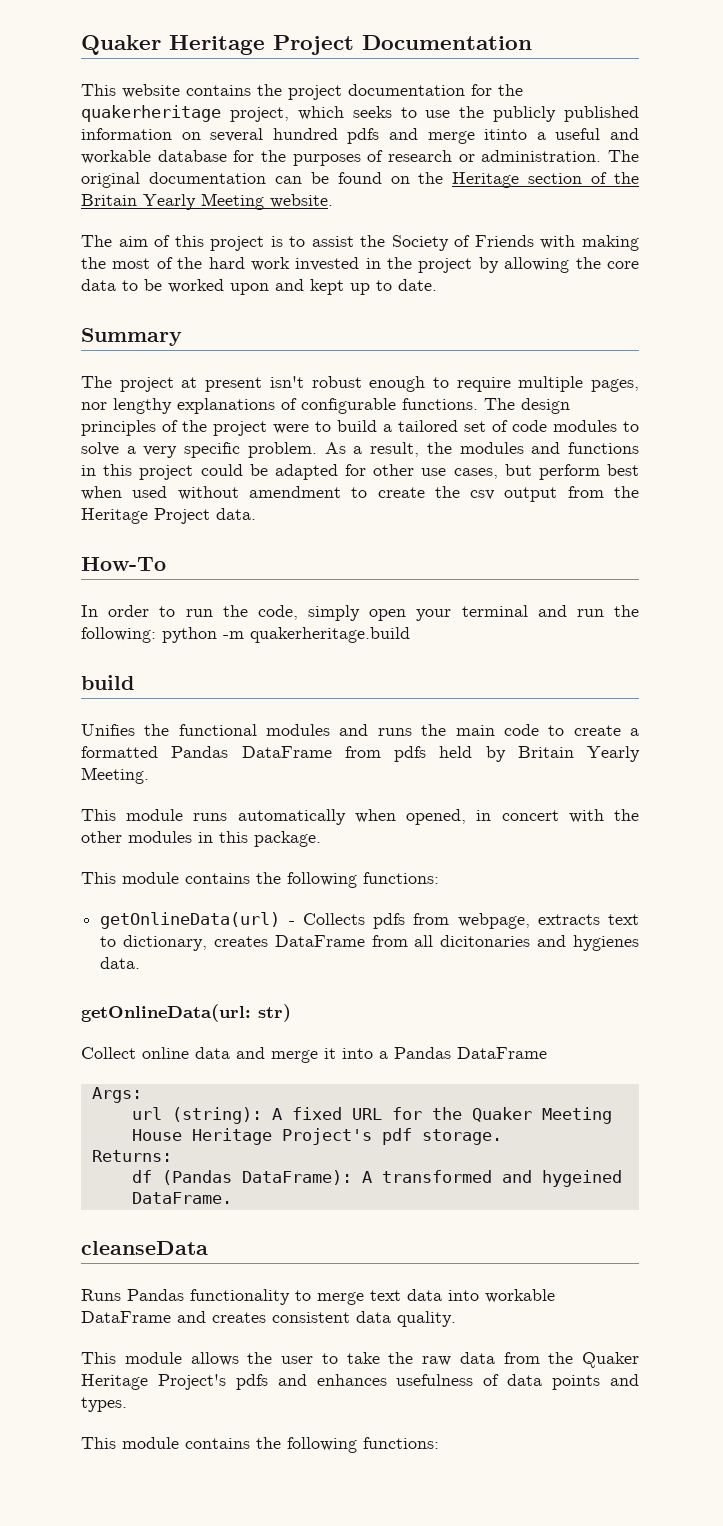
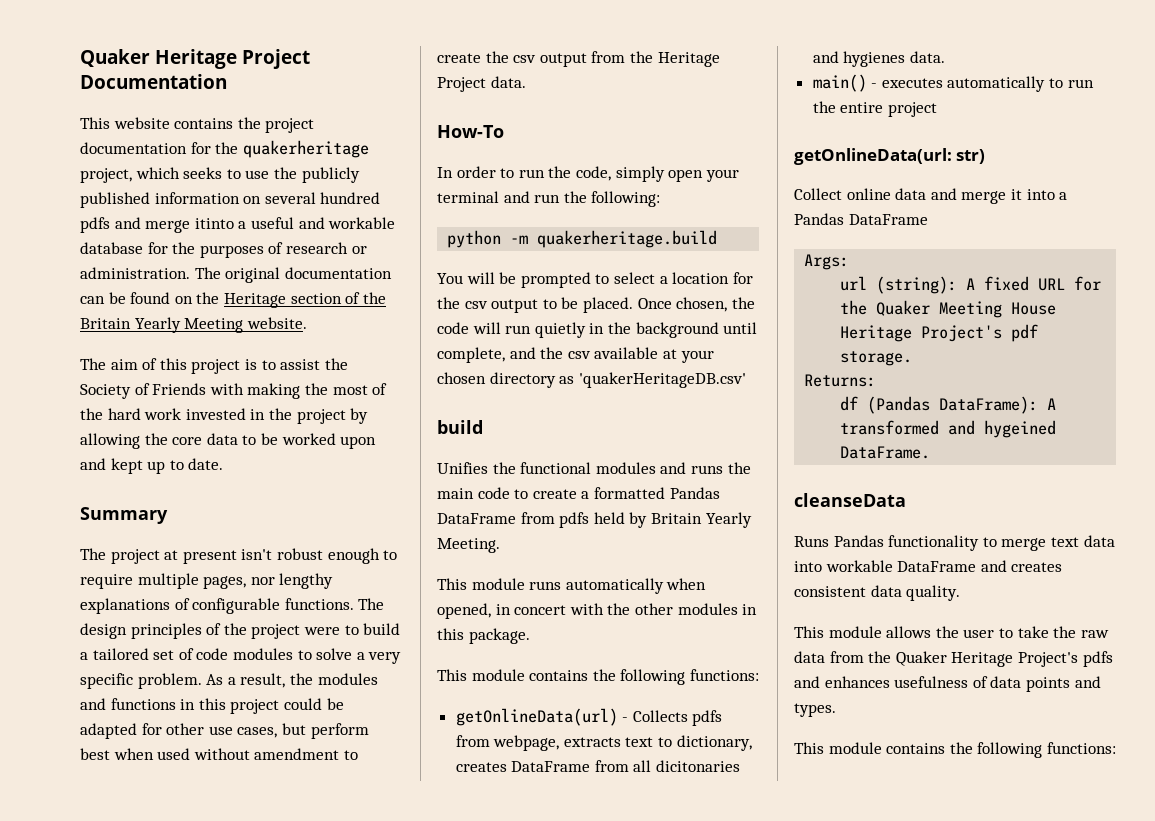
- In order to run the code, simply open your terminal and run the following: python -m quakerheritage.build
+ In order to run the code, simply open your terminal and run the following:
+ python -m quakerheritage.build
+ You will be prompted to select a location for the csv output to be placed. Once chosen, the code will run quietly in the background until complete, and the csv available at your chosen directory as 'quakerHeritageDB.csv'
+ main() - executes automatically to run the entire project

